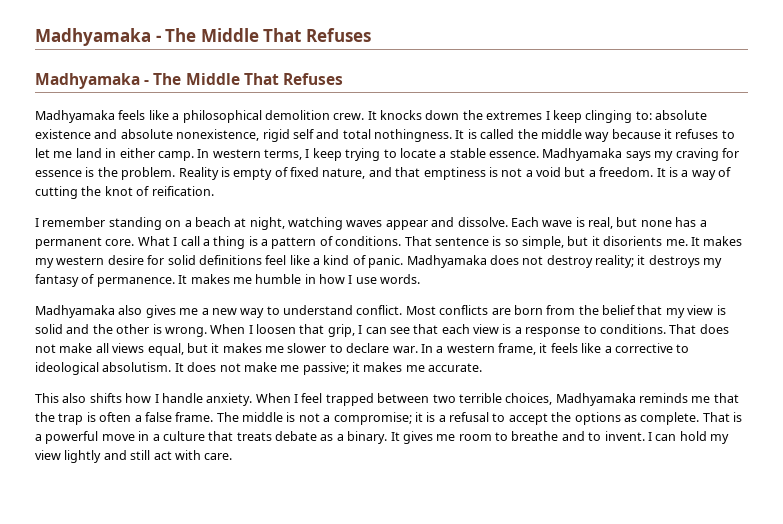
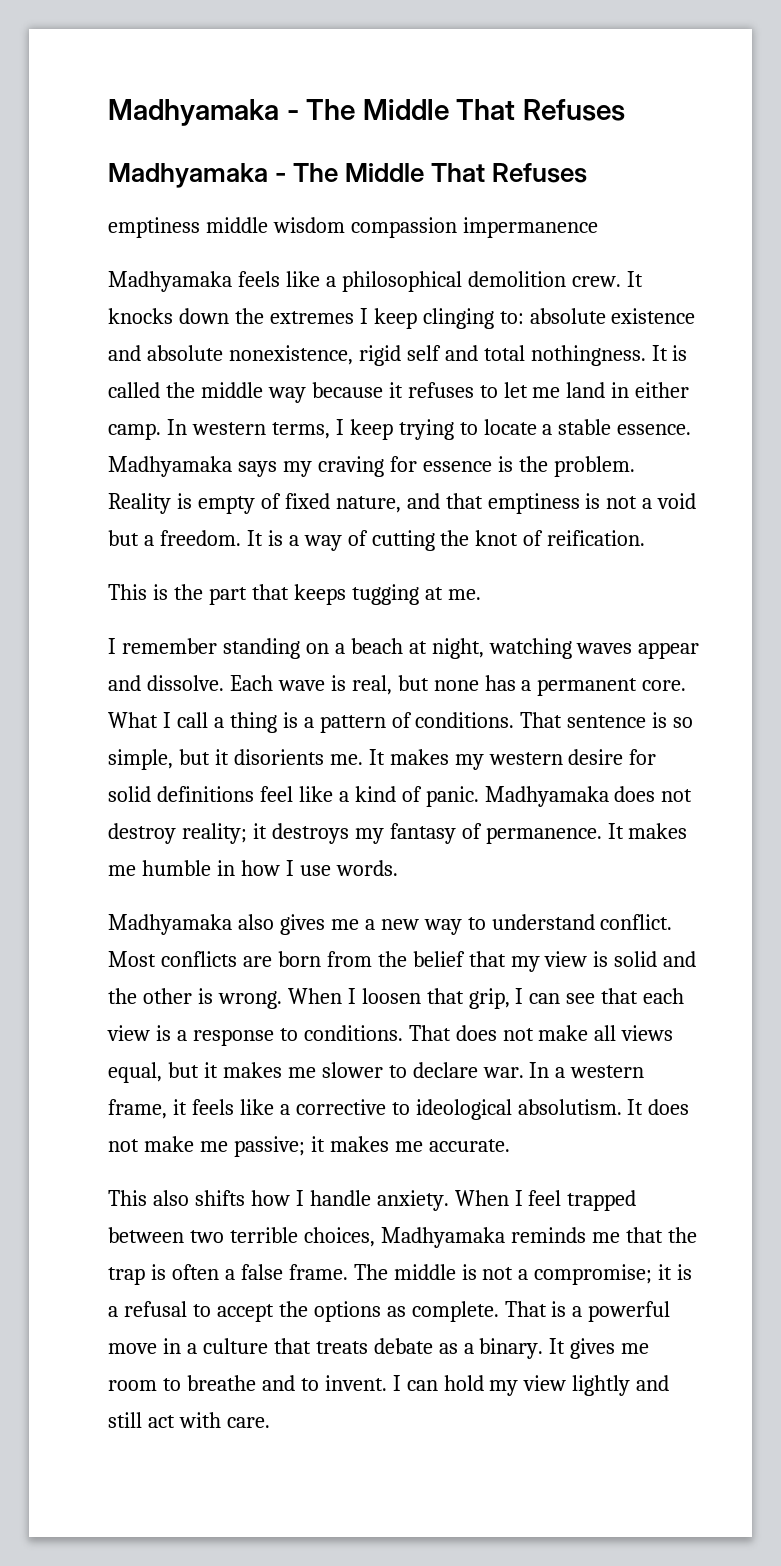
+ emptiness middle wisdom compassion impermanence
+ This is the part that keeps tugging at me.

